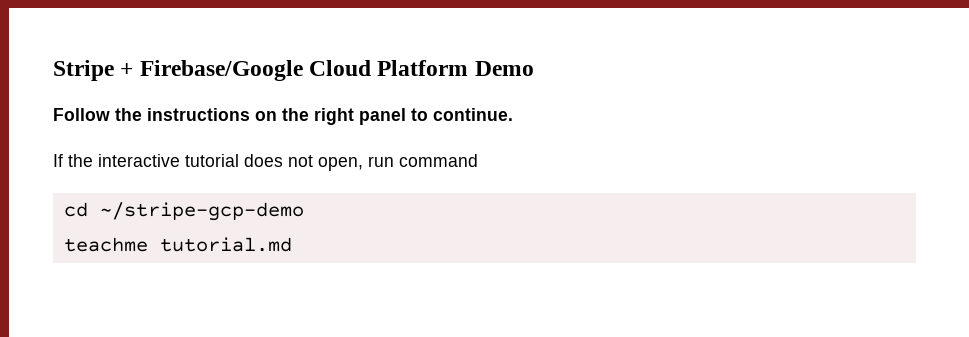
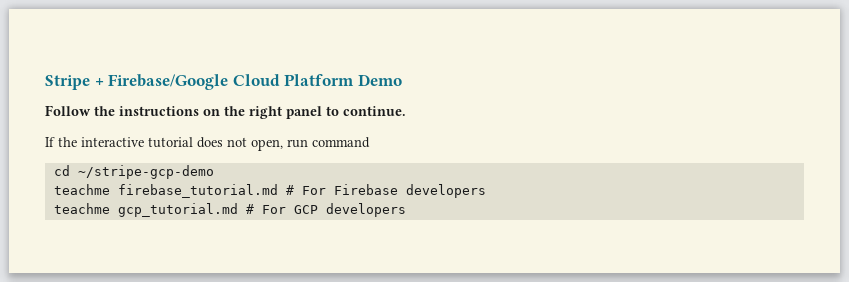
- teachme tutorial.md
+ teachme firebase_tutorial.md # For Firebase developers
+ teachme gcp_tutorial.md # For GCP developers

